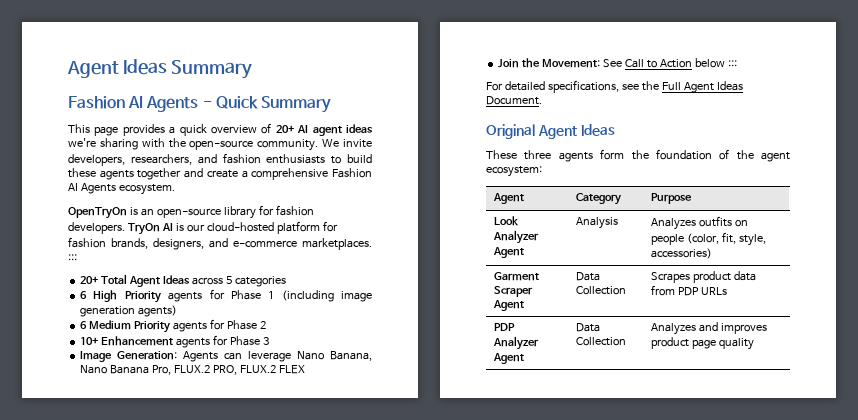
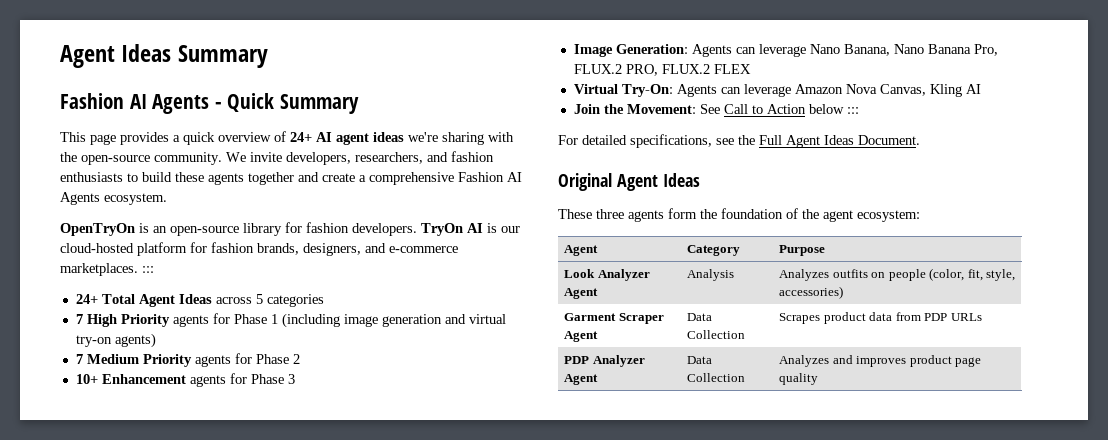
- This page provides a quick overview of 20+ AI agent ideas we're sharing with the open-source community.
+ This page provides a quick overview of 24+ AI agent ideas we're sharing with the open-source community.
- 20+ Total Agent Ideas across 5 categories
+ 24+ Total Agent Ideas across 5 categories
- 6 High Priority agents for Phase 1 (including image generation agents)
+ 7 High Priority agents for Phase 1 (including image generation and virtual try-on agents)
- 6 Medium Priority agents for Phase 2
+ 7 Medium Priority agents for Phase 2
+ Virtual Try-On: Agents can leverage Amazon Nova Canvas, Kling AI

